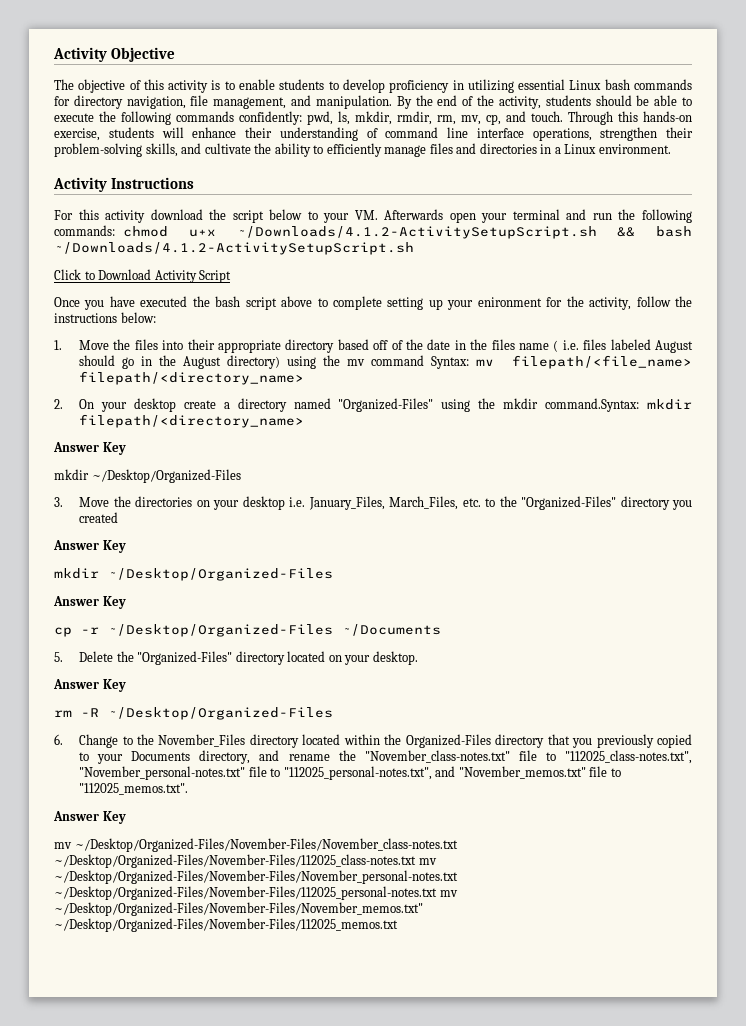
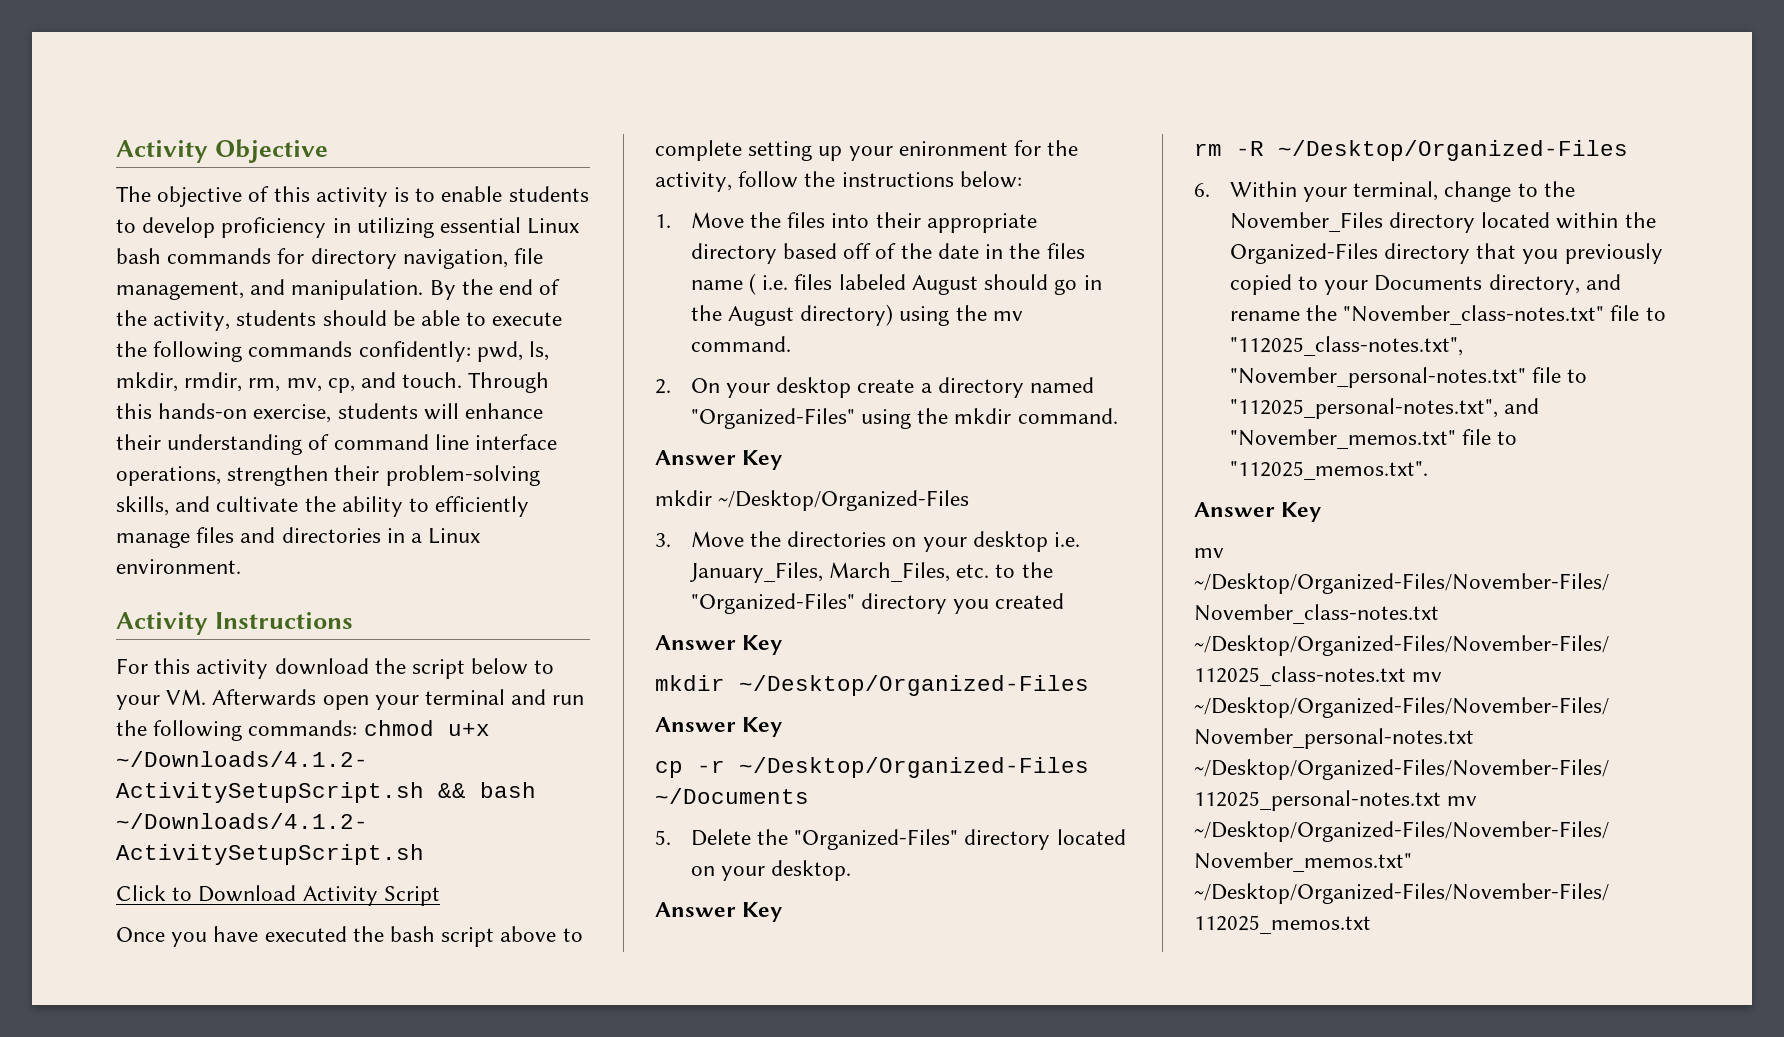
- 1. Move the files into their appropriate directory based off of the date in the files name ( i.e. files labeled August should go in the August directory) using the mv command Syntax: mv filepath/<file_name> filepath/<directory_name>
+ 1. Move the files into their appropriate directory based off of the date in the files name ( i.e. files labeled August should go in the August directory) using the mv command.
- 2. On your desktop create a directory named "Organized-Files" using the mkdir command.Syntax: mkdir filepath/<directory_name>
+ 2. On your desktop create a directory named "Organized-Files" using the mkdir command.
- 6. Change to the November_Files directory located within the Organized-Files directory that you previously copied to your Documents directory, and rename the "November_class-notes.txt" file to "112025_class-notes.txt", "November_personal-notes.txt" file to "112025_personal-notes.txt", and "November_memos.txt" file to "112025_memos.txt".
+ 6. Within your terminal, change to the November_Files directory located within the Organized-Files directory that you previously copied to your Documents directory, and rename the "November_class-notes.txt" file to "112025_class-notes.txt", "November_personal-notes.txt" file to "112025_personal-notes.txt", and "November_memos.txt" file to "112025_memos.txt".

